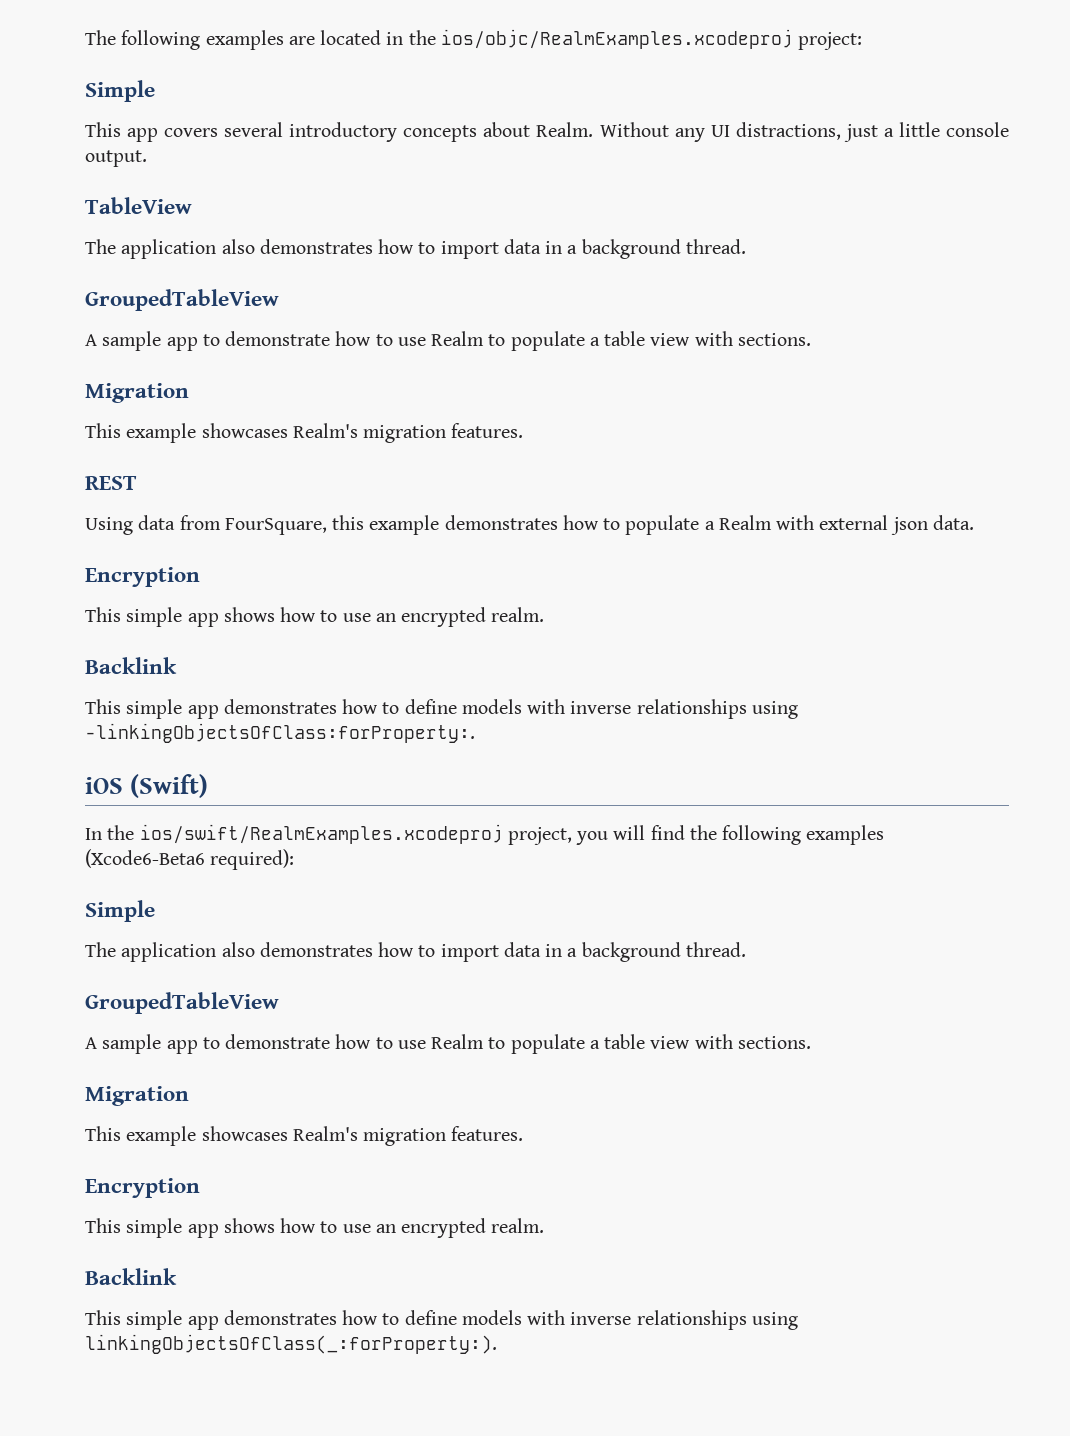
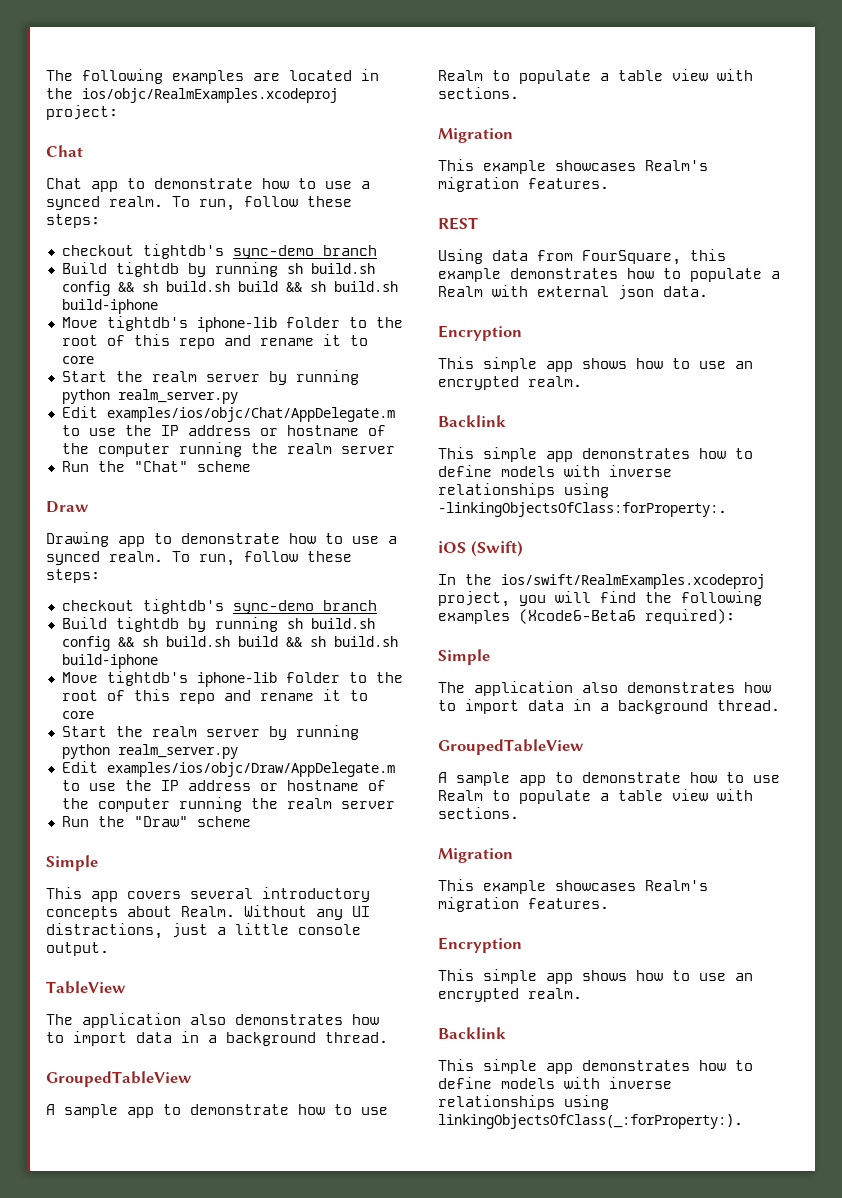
  The following examples are located in the ios/objc/RealmExamples.xcodeproj project:
+ Chat
+ Chat app to demonstrate how to use a synced realm. To run, follow these steps:
+ checkout tightdb's sync-demo branch
+ Build tightdb by running sh build.sh config && sh build.sh build && sh build.sh build-iphone
+ Move tightdb's iphone-lib folder to the root of this repo and rename it to core
+ Start the realm server by running python realm_server.py
+ Edit examples/ios/objc/Chat/AppDelegate.m to use the IP address or hostname of the computer running the realm server
+ Run the "Chat" scheme
+ Draw
+ Drawing app to demonstrate how to use a synced realm. To run, follow these steps:
+ checkout tightdb's sync-demo branch
+ Build tightdb by running sh build.sh config && sh build.sh build && sh build.sh build-iphone
+ Move tightdb's iphone-lib folder to the root of this repo and rename it to core
+ Start the realm server by running python realm_server.py
+ Edit examples/ios/objc/Draw/AppDelegate.m to use the IP address or hostname of the computer running the realm server
+ Run the "Draw" scheme

